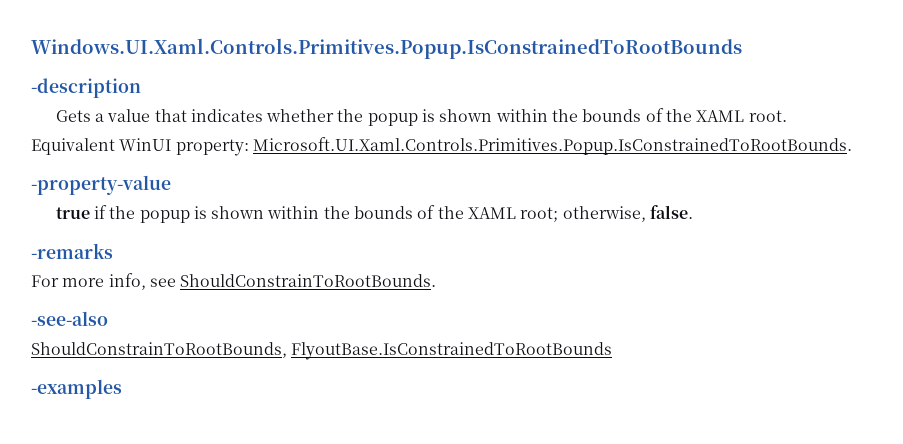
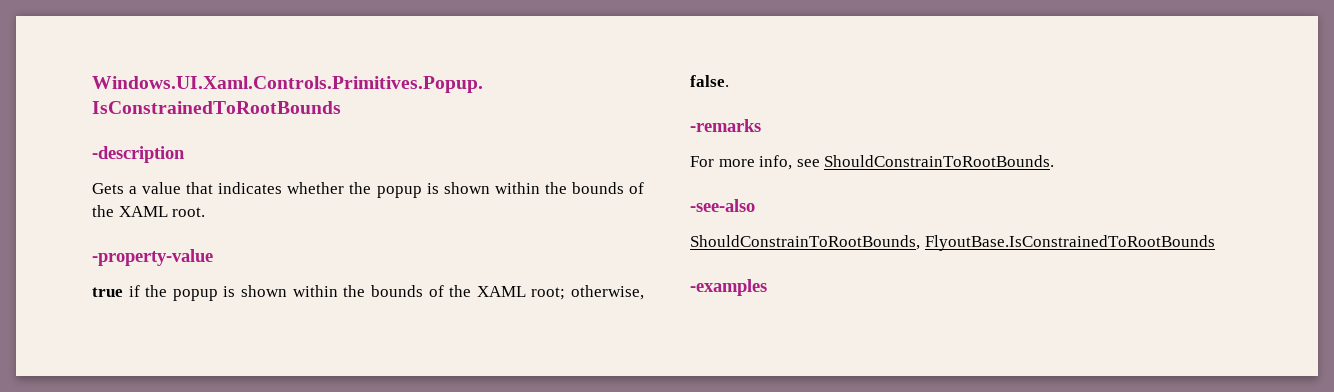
- Equivalent WinUI property: Microsoft.UI.Xaml.Controls.Primitives.Popup.IsConstrainedToRootBounds.

